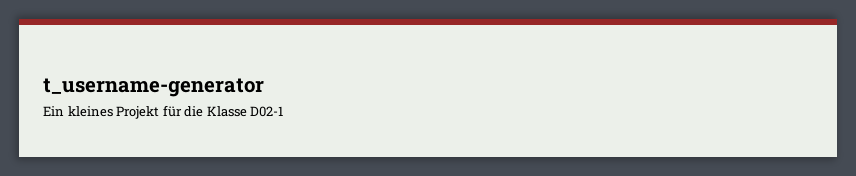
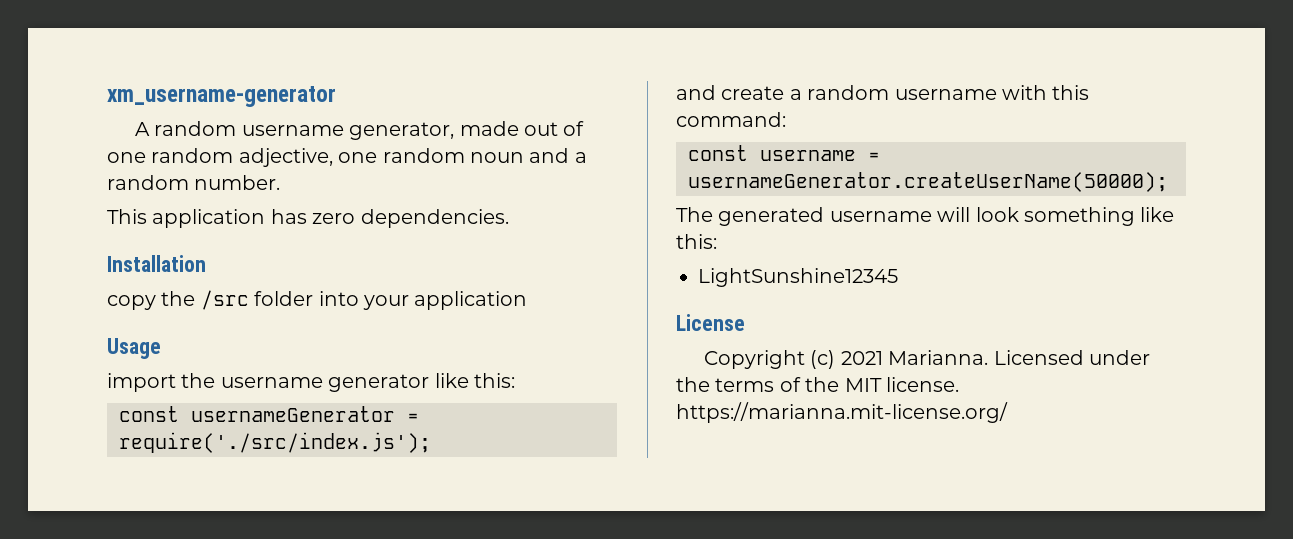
- t_username-generator
- Ein kleines Projekt für die Klasse D02-1
+ xm_username-generator
+ A random username generator, made out of one random adjective, one random noun and a random number.
+ This application has zero dependencies.
+ Installation
+ copy the /src folder into your application
+ Usage
+ import the username generator like this:
+ const usernameGenerator = require('./src/index.js');
+ and create a random username with this command:
+ const username = usernameGenerator.createUserName(50000);
+ The generated username will look something like this:
+ LightSunshine12345
+ License
+ Copyright (c) 2021 Marianna. Licensed under the terms of the MIT license. https://marianna.mit-license.org/

